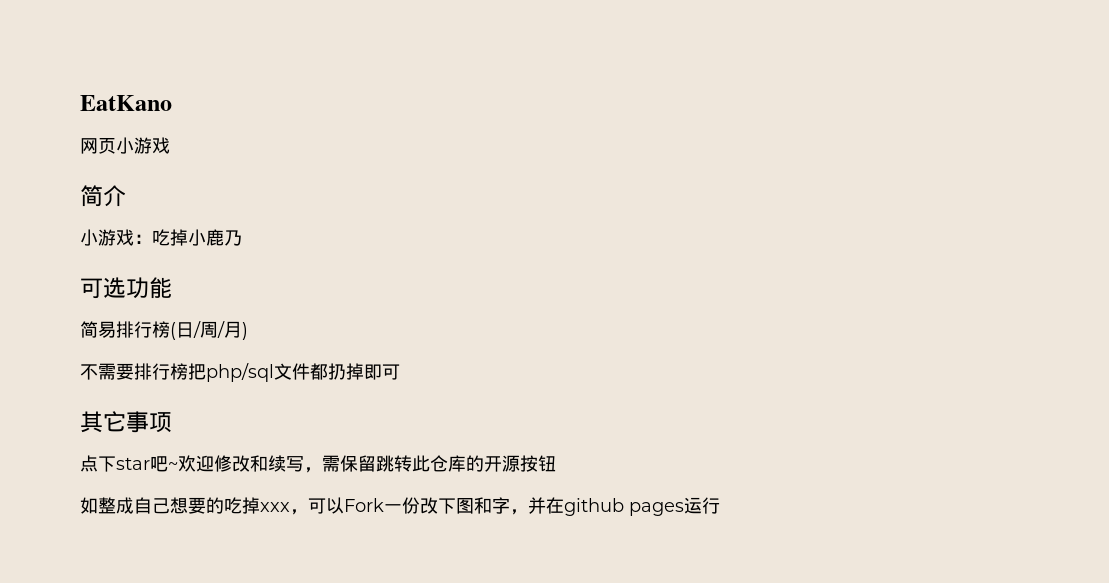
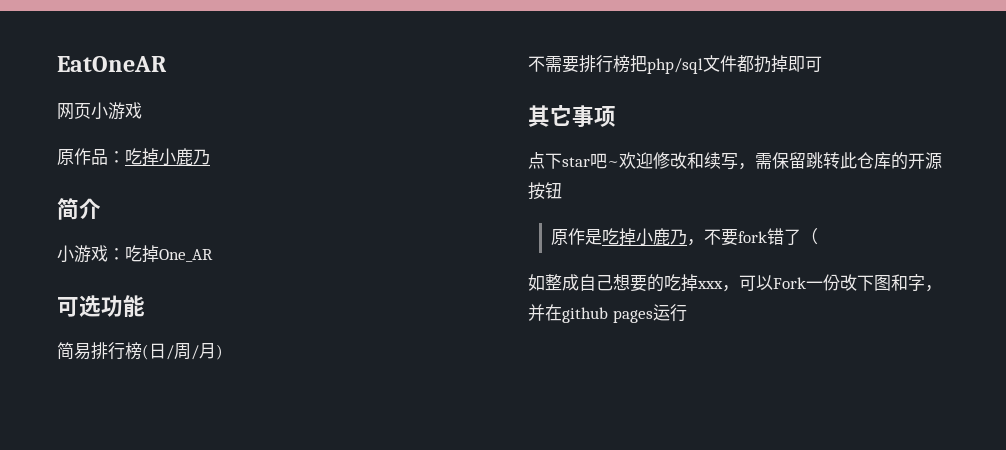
- EatKano
+ EatOneAR
+ 原作品：吃掉小鹿乃
- 小游戏：吃掉小鹿乃
+ 小游戏：吃掉One_AR
+ 原作是吃掉小鹿乃，不要fork错了（

